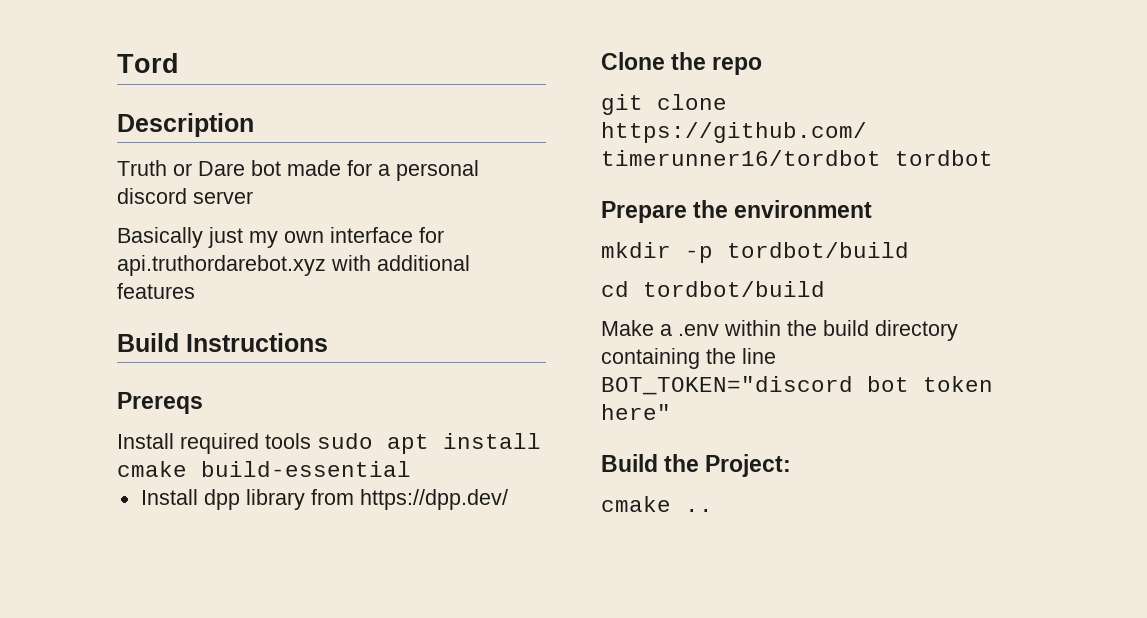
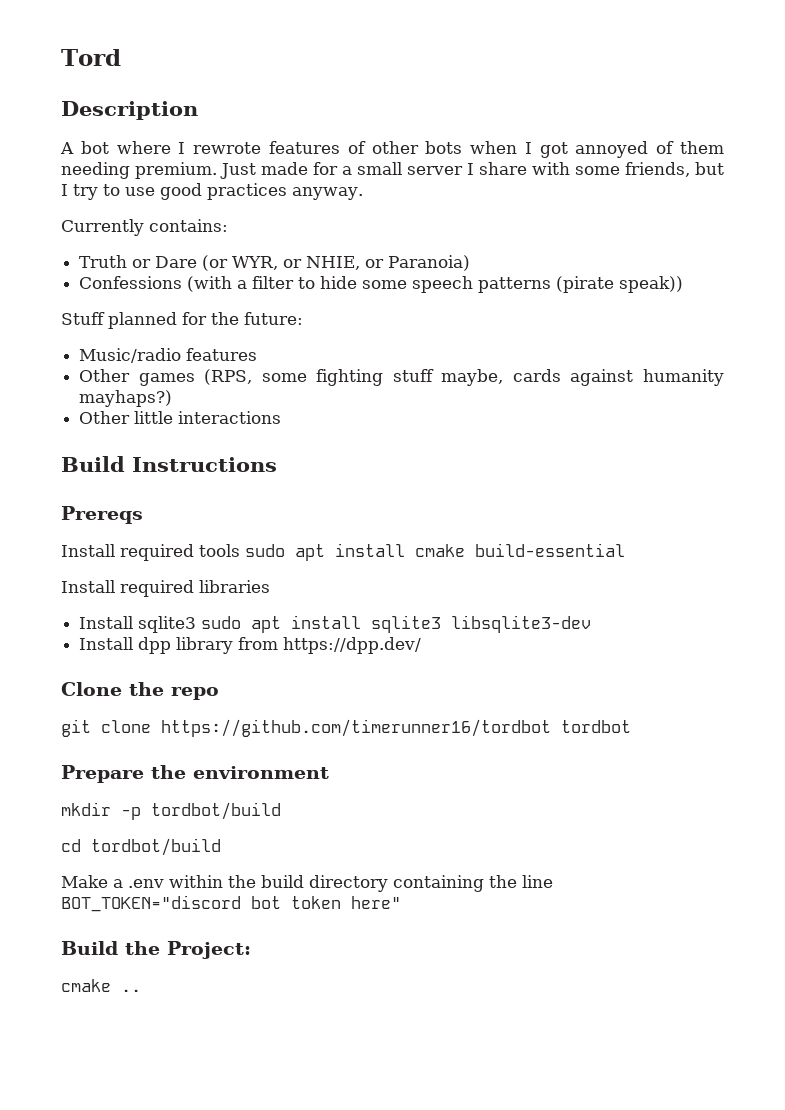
- Truth or Dare bot made for a personal discord server
- Basically just my own interface for api.truthordarebot.xyz with additional features
+ A bot where I rewrote features of other bots when I got annoyed of them needing premium. Just made for a small server I share with some friends, but I try to use good practices anyway.
+ Currently contains:
+ Truth or Dare (or WYR, or NHIE, or Paranoia)
+ Confessions (with a filter to hide some speech patterns (pirate speak))
+ Stuff planned for the future:
+ Music/radio features
+ Other games (RPS, some fighting stuff maybe, cards against humanity mayhaps?)
+ Other little interactions
+ Install required libraries
+ Install sqlite3 sudo apt install sqlite3 libsqlite3-dev

